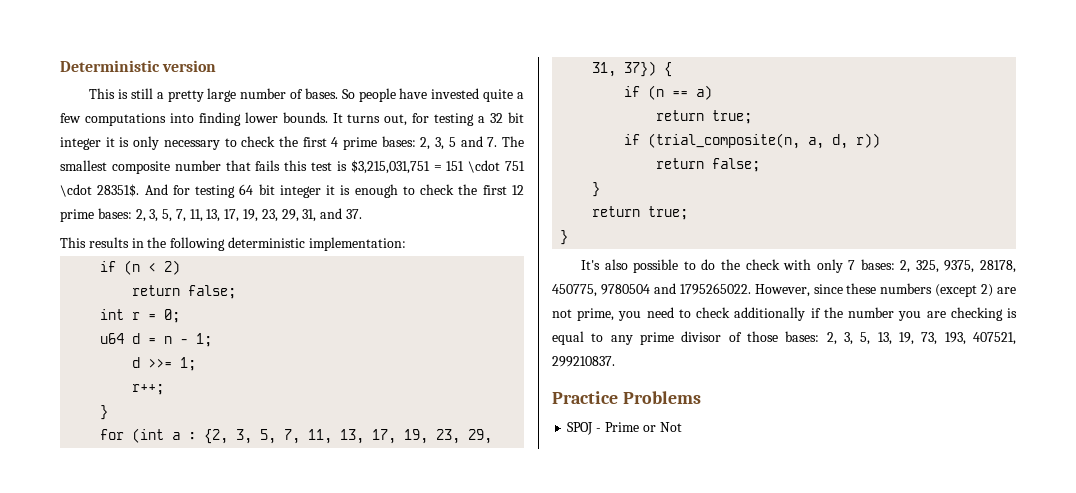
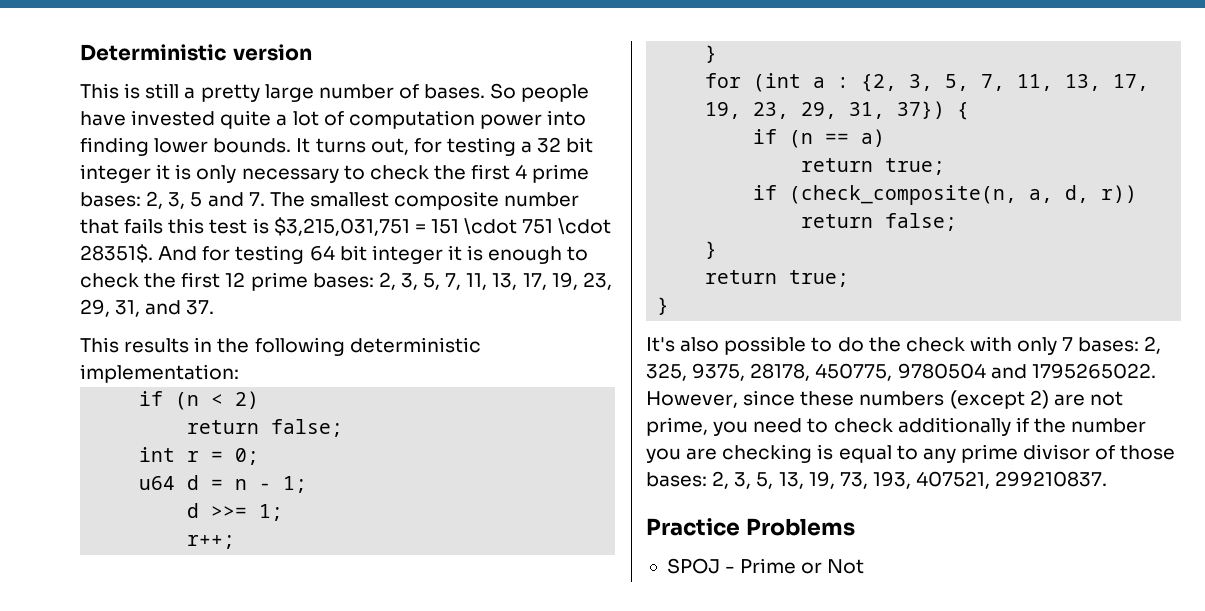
- So people have invested quite a few computations into finding lower bounds.
+ So people have invested quite a lot of computation power into finding lower bounds.
- if (trial_composite(n, a, d, r))
+ if (check_composite(n, a, d, r))

